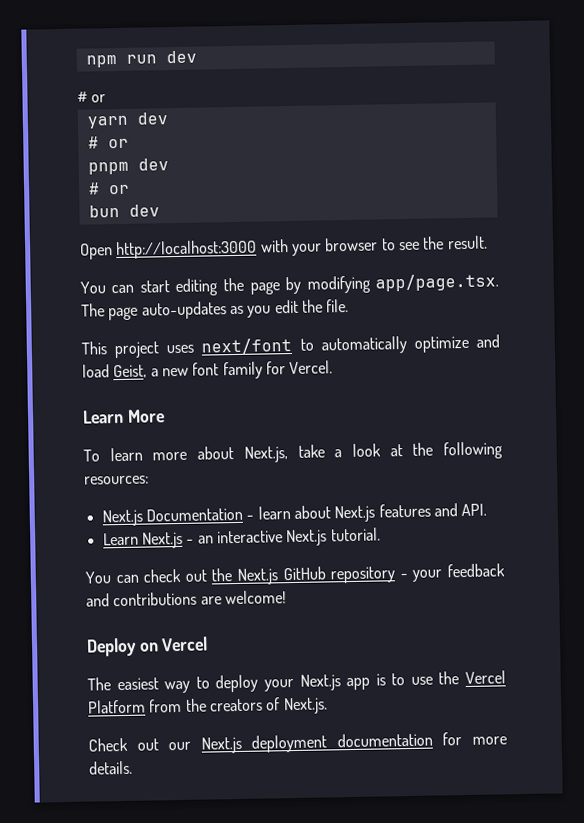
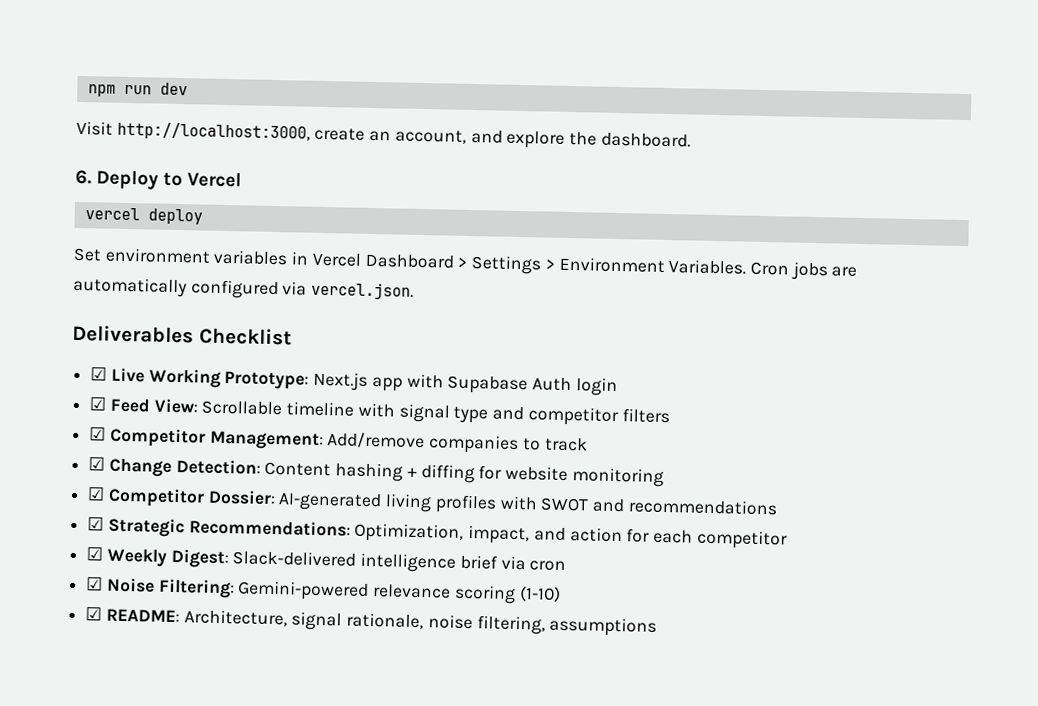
  npm run dev
- # or
- yarn dev
- # or
- pnpm dev
- # or
- bun dev
- Open http://localhost:3000 with your browser to see the result.
- You can start editing the page by modifying app/page.tsx. The page auto-updates as you edit the file.
- This project uses next/font to automatically optimize and load Geist, a new font family for Vercel.
- Learn More
- To learn more about Next.js, take a look at the following resources:
- Next.js Documentation - learn about Next.js features and API.
- Learn Next.js - an interactive Next.js tutorial.
- You can check out the Next.js GitHub repository - your feedback and contributions are welcome!
- Deploy on Vercel
- The easiest way to deploy your Next.js app is to use the Vercel Platform from the creators of Next.js.
- Check out our Next.js deployment documentation for more details.
+ Visit http://localhost:3000, create an account, and explore the dashboard.
+ 6. Deploy to Vercel
+ vercel deploy
+ Set environment variables in Vercel Dashboard > Settings > Environment Variables. Cron jobs are automatically configured via vercel.json.
+ Deliverables Checklist
+ ☑ Live Working Prototype: Next.js app with Supabase Auth login
+ ☑ Feed View: Scrollable timeline with signal type and competitor filters
+ ☑ Competitor Management: Add/remove companies to track
+ ☑ Change Detection: Content hashing + diffing for website monitoring
+ ☑ Competitor Dossier: AI-generated living profiles with SWOT and recommendations
+ ☑ Strategic Recommendations: Optimization, impact, and action for each competitor
+ ☑ Weekly Digest: Slack-delivered intelligence brief via cron
+ ☑ Noise Filtering: Gemini-powered relevance scoring (1-10)
+ ☑ README: Architecture, signal rationale, noise filtering, assumptions

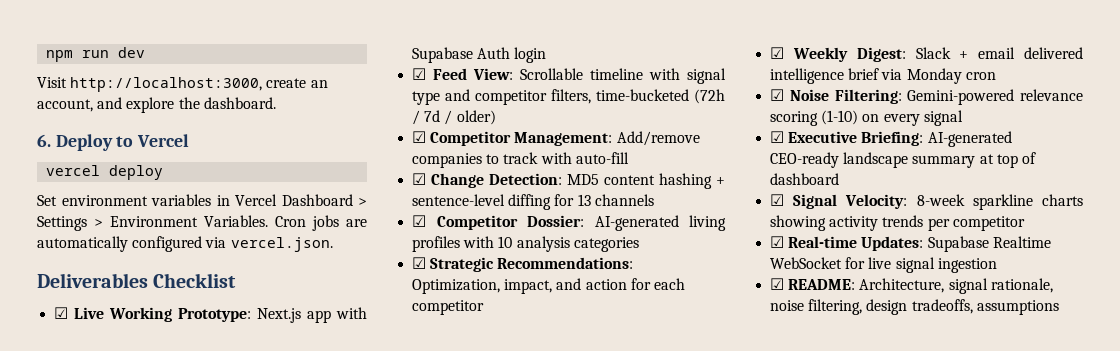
- ☑ Feed View: Scrollable timeline with signal type and competitor filters
+ ☑ Feed View: Scrollable timeline with signal type and competitor filters, time-bucketed (72h / 7d / older)
- ☑ Competitor Management: Add/remove companies to track
+ ☑ Competitor Management: Add/remove companies to track with auto-fill
- ☑ Change Detection: Content hashing + diffing for website monitoring
+ ☑ Change Detection: MD5 content hashing + sentence-level diffing for 13 channels
- ☑ Competitor Dossier: AI-generated living profiles with SWOT and recommendations
+ ☑ Competitor Dossier: AI-generated living profiles with 10 analysis categories
- ☑ Weekly Digest: Slack-delivered intelligence brief via cron
+ ☑ Weekly Digest: Slack + email delivered intelligence brief via Monday cron
- ☑ Noise Filtering: Gemini-powered relevance scoring (1-10)
+ ☑ Noise Filtering: Gemini-powered relevance scoring (1-10) on every signal
+ ☑ Executive Briefing: AI-generated CEO-ready landscape summary at top of dashboard
+ ☑ Signal Velocity: 8-week sparkline charts showing activity trends per competitor
+ ☑ Real-time Updates: Supabase Realtime WebSocket for live signal ingestion
- ☑ README: Architecture, signal rationale, noise filtering, assumptions
+ ☑ README: Architecture, signal rationale, noise filtering, design tradeoffs, assumptions

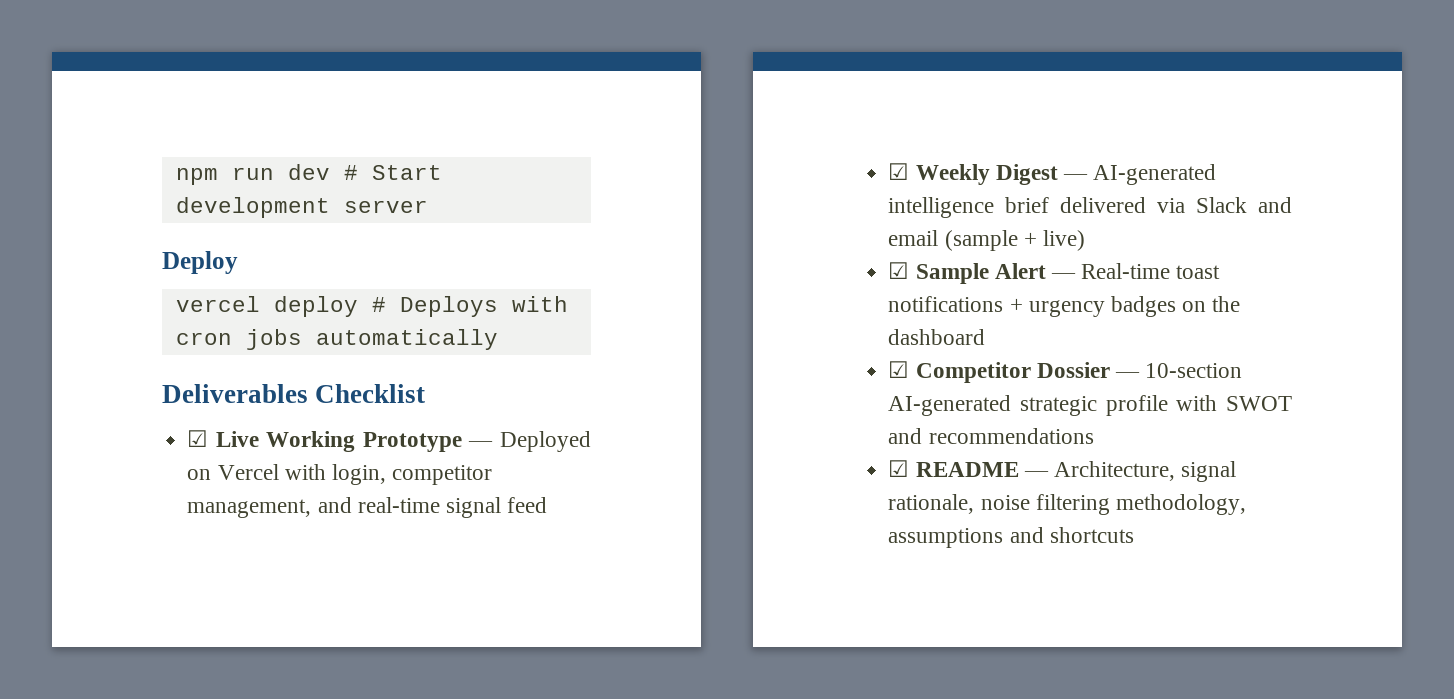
- npm run dev
- Visit http://localhost:3000, create an account, and explore the dashboard.
- 6. Deploy to Vercel
+ npm run dev # Start development server
+ Deploy
- vercel deploy
- Set environment variables in Vercel Dashboard > Settings > Environment Variables. Cron jobs are automatically configured via vercel.json.
+ vercel deploy # Deploys with cron jobs automatically
- ☑ Live Working Prototype: Next.js app with Supabase Auth login
- ☑ Feed View: Scrollable timeline with signal type and competitor filters, time-bucketed (72h / 7d / older)
- ☑ Competitor Management: Add/remove companies to track with auto-fill
- ☑ Change Detection: MD5 content hashing + sentence-level diffing for 13 channels
- ☑ Competitor Dossier: AI-generated living profiles with 10 analysis categories
- ☑ Strategic Recommendations: Optimization, impact, and action for each competitor
- ☑ Weekly Digest: Slack + email delivered intelligence brief via Monday cron
- ☑ Noise Filtering: Gemini-powered relevance scoring (1-10) on every signal
- ☑ Executive Briefing: AI-generated CEO-ready landscape summary at top of dashboard
- ☑ Signal Velocity: 8-week sparkline charts showing activity trends per competitor
- ☑ Real-time Updates: Supabase Realtime WebSocket for live signal ingestion
- ☑ README: Architecture, signal rationale, noise filtering, design tradeoffs, assumptions
+ ☑ Live Working Prototype — Deployed on Vercel with login, competitor management, and real-time signal feed
+ ☑ Weekly Digest — AI-generated intelligence brief delivered via Slack and email (sample + live)
+ ☑ Sample Alert — Real-time toast notifications + urgency badges on the dashboard
+ ☑ Competitor Dossier — 10-section AI-generated strategic profile with SWOT and recommendations
+ ☑ README — Architecture, signal rationale, noise filtering methodology, assumptions and shortcuts

